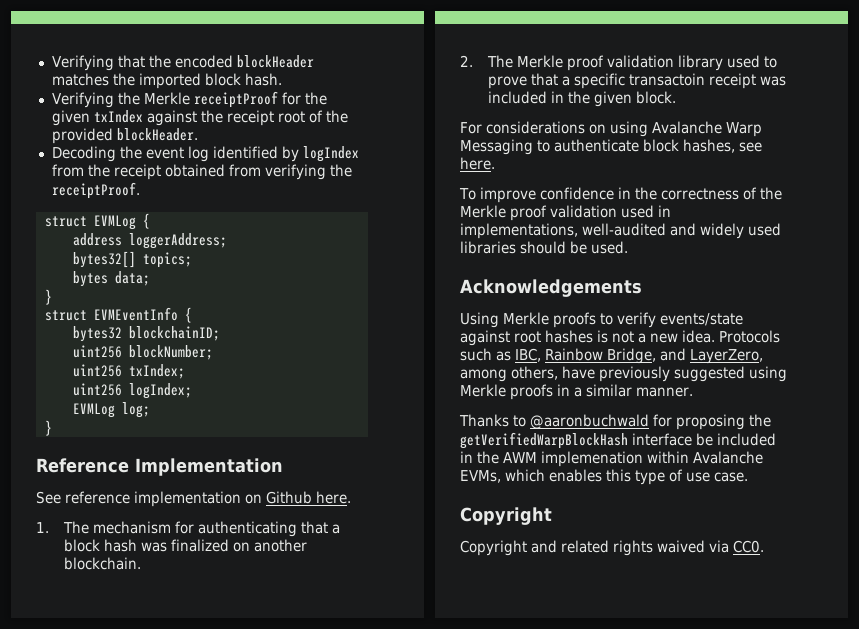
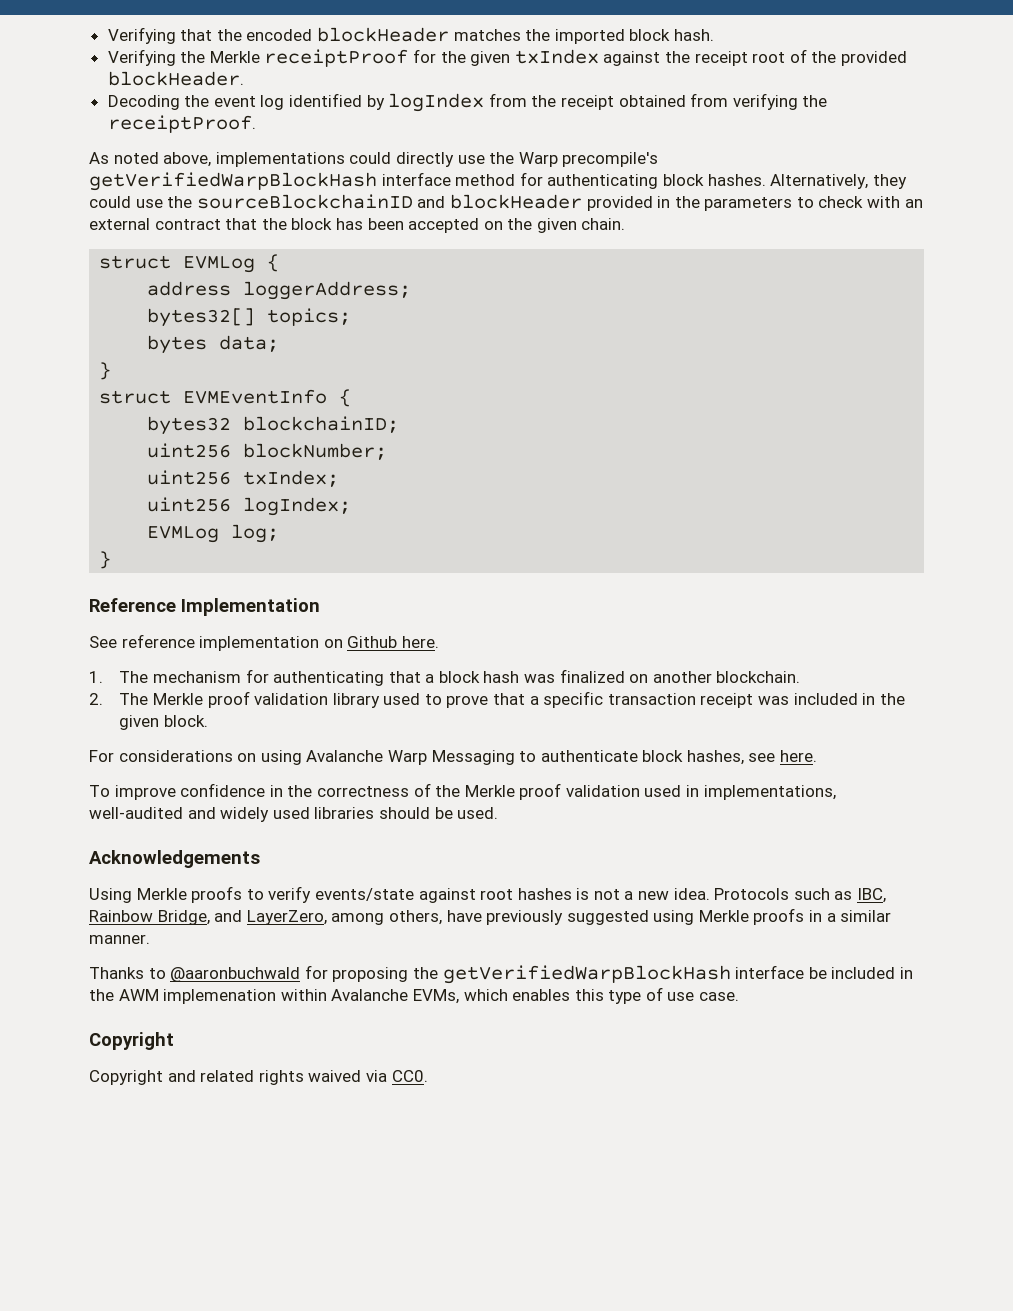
+ As noted above, implementations could directly use the Warp precompile's getVerifiedWarpBlockHash interface method for authenticating block hashes. Alternatively, they could use the sourceBlockchainID and blockHeader provided in the parameters to check with an external contract that the block has been accepted on the given chain.
- 2. The Merkle proof validation library used to prove that a specific transactoin receipt was included in the given block.
+ 2. The Merkle proof validation library used to prove that a specific transaction receipt was included in the given block.

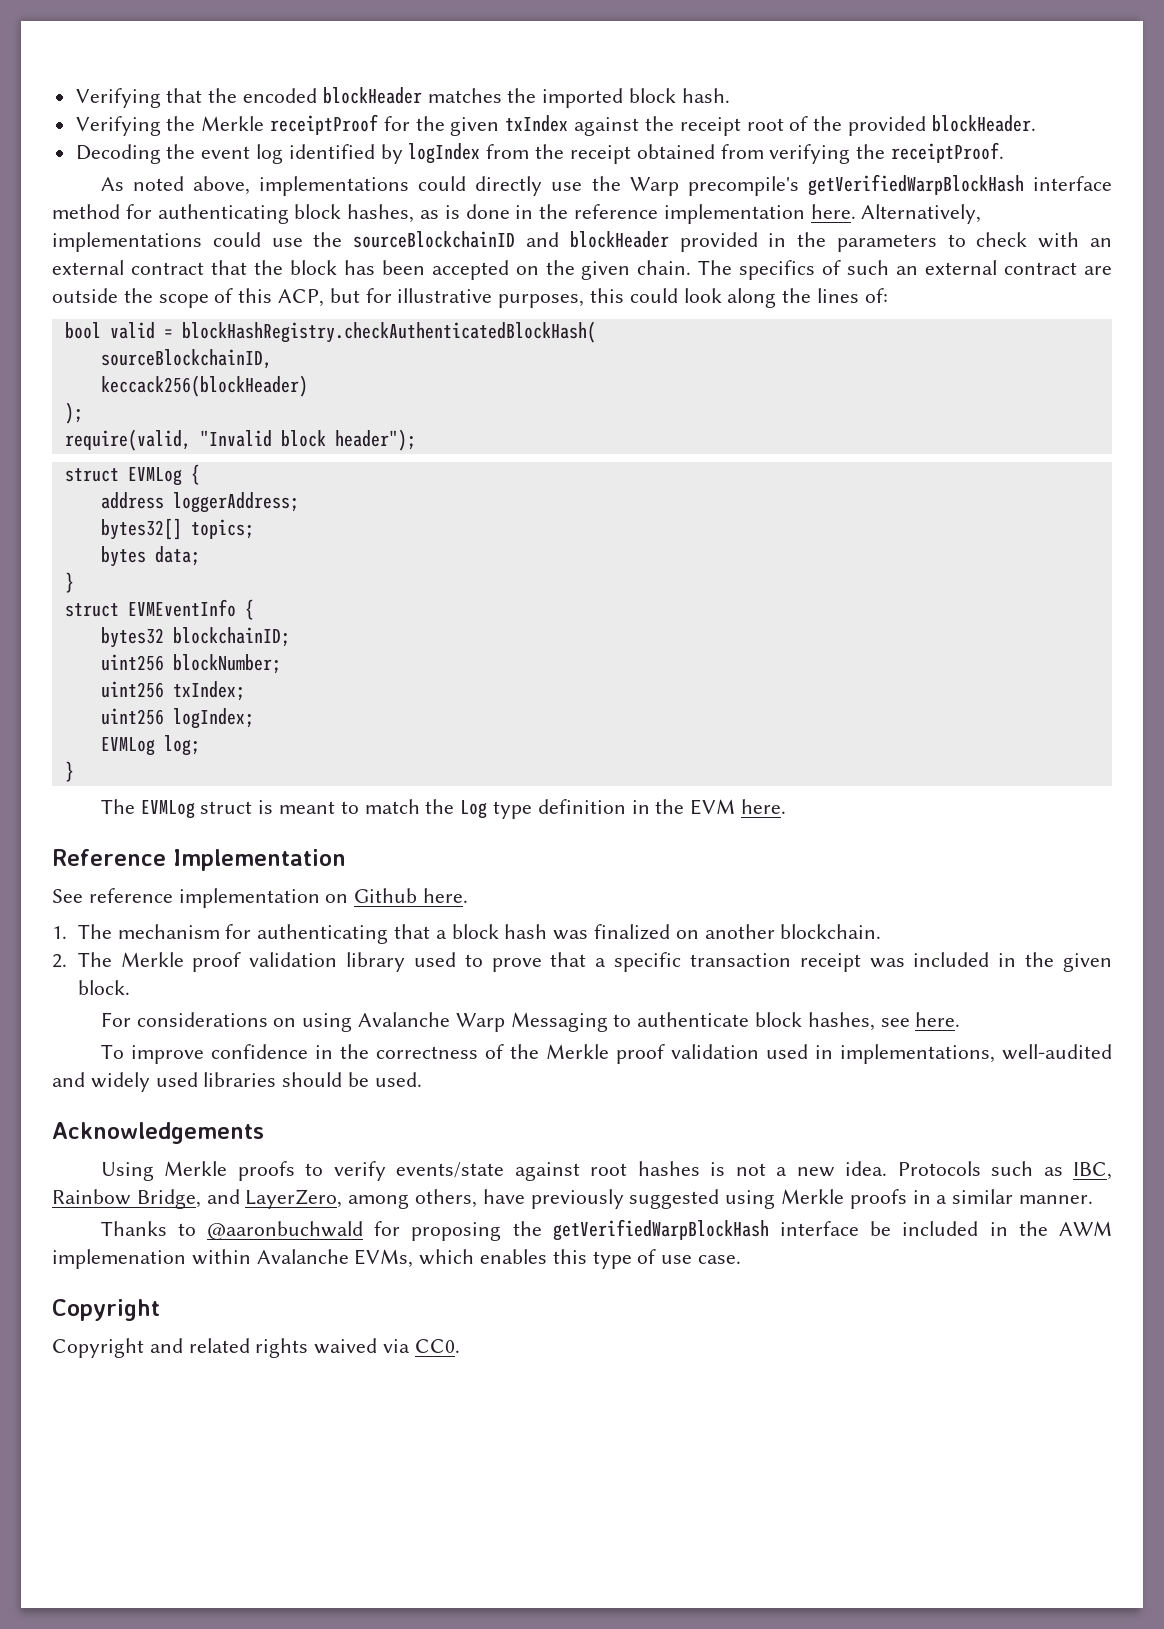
- As noted above, implementations could directly use the Warp precompile's getVerifiedWarpBlockHash interface method for authenticating block hashes. Alternatively, they could use the sourceBlockchainID and blockHeader provided in the parameters to check with an external contract that the block has been accepted on the given chain.
+ As noted above, implementations could directly use the Warp precompile's getVerifiedWarpBlockHash interface method for authenticating block hashes, as is done in the reference implementation here. Alternatively, implementations could use the sourceBlockchainID and blockHeader provided in the parameters to check with an external contract that the block has been accepted on the given chain. The specifics of such an external contract are outside the scope of this ACP, but for illustrative purposes, this could look along the lines of:
+ bool valid = blockHashRegistry.checkAuthenticatedBlockHash(
+ sourceBlockchainID,
+ keccack256(blockHeader)
+ );
+ require(valid, "Invalid block header");
+ The EVMLog struct is meant to match the Log type definition in the EVM here.

